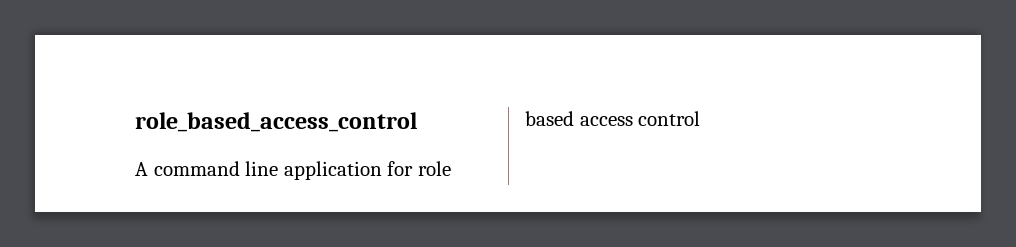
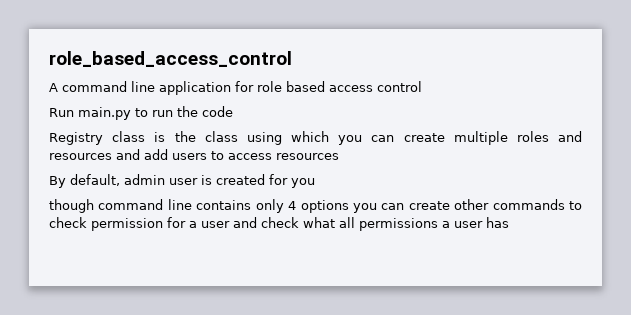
+ Run main.py to run the code
+ Registry class is the class using which you can create multiple roles and resources and add users to access resources
+ By default, admin user is created for you
+ though command line contains only 4 options you can create other commands to check permission for a user and check what all permissions a user has

